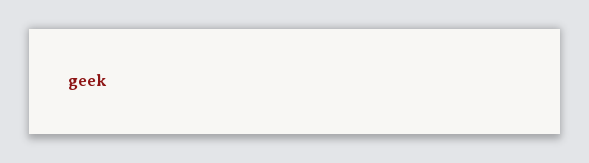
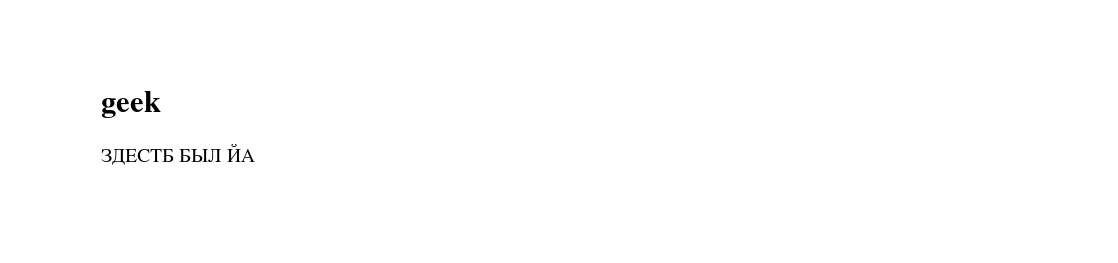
+ ЗДЕСТБ БЫЛ ЙА

